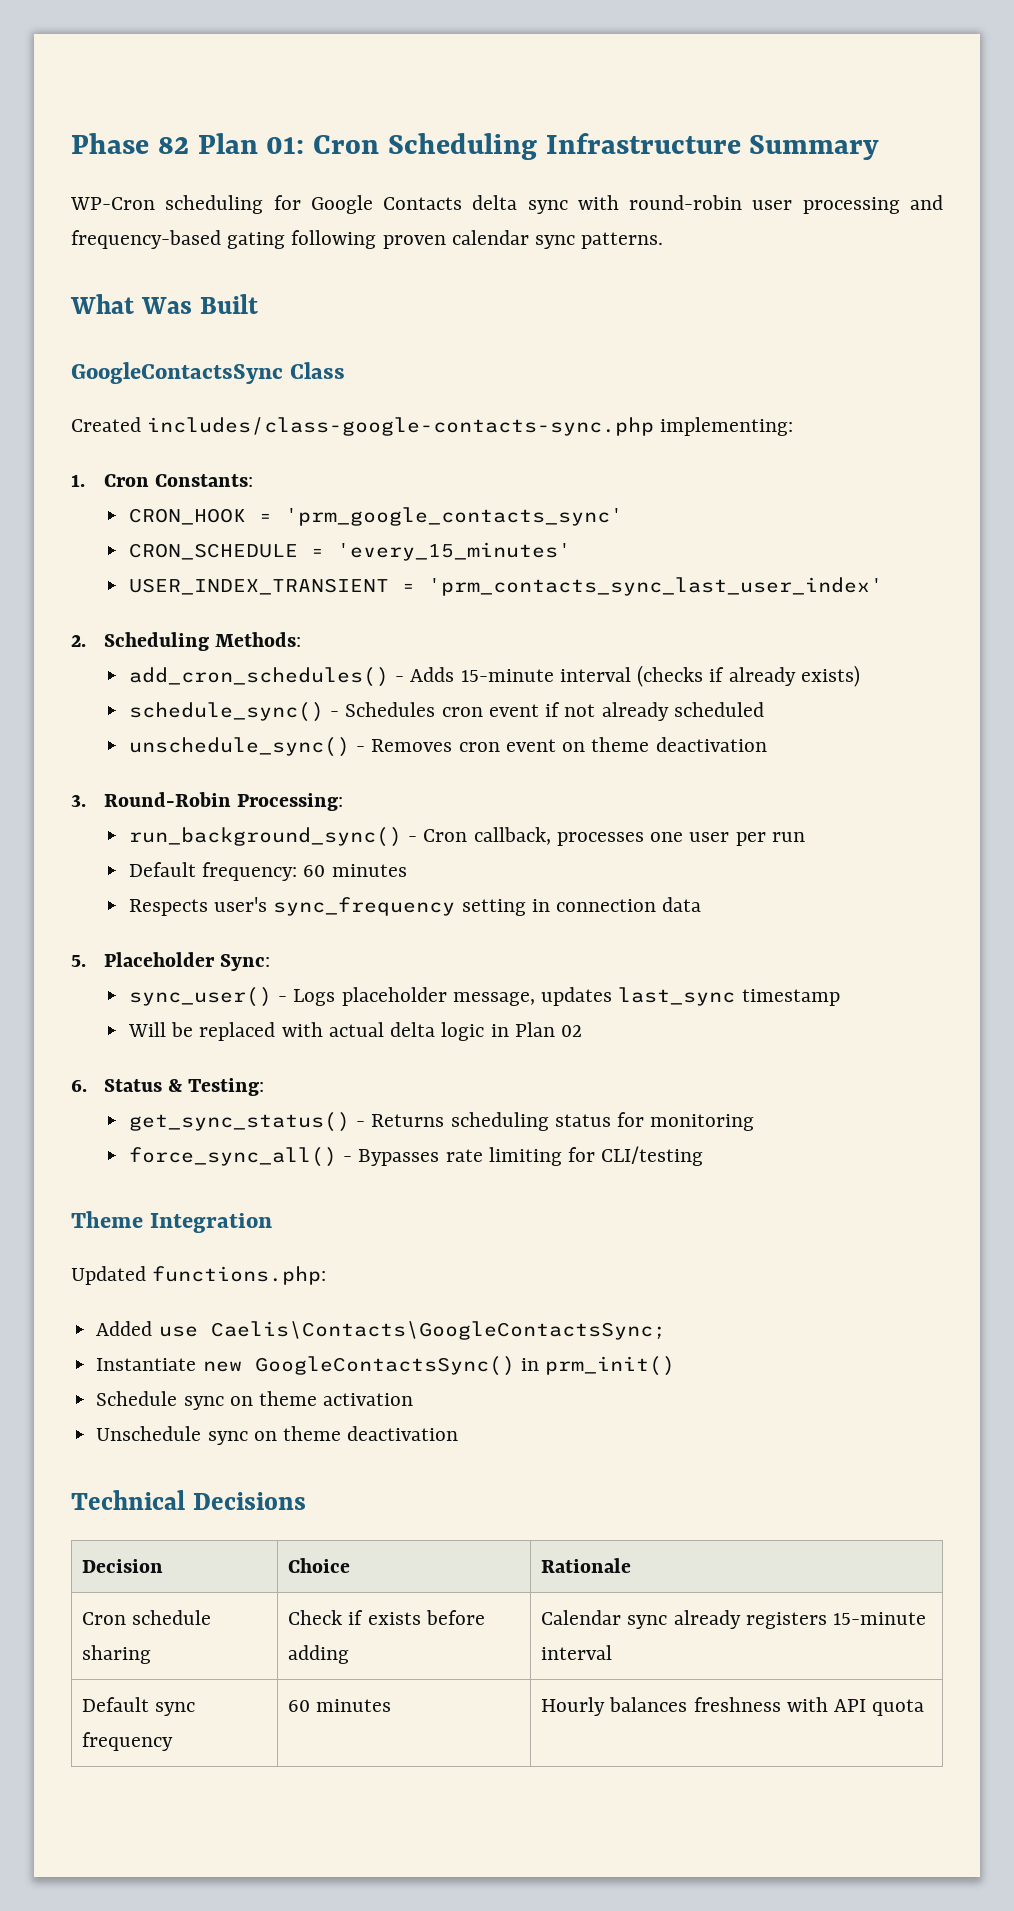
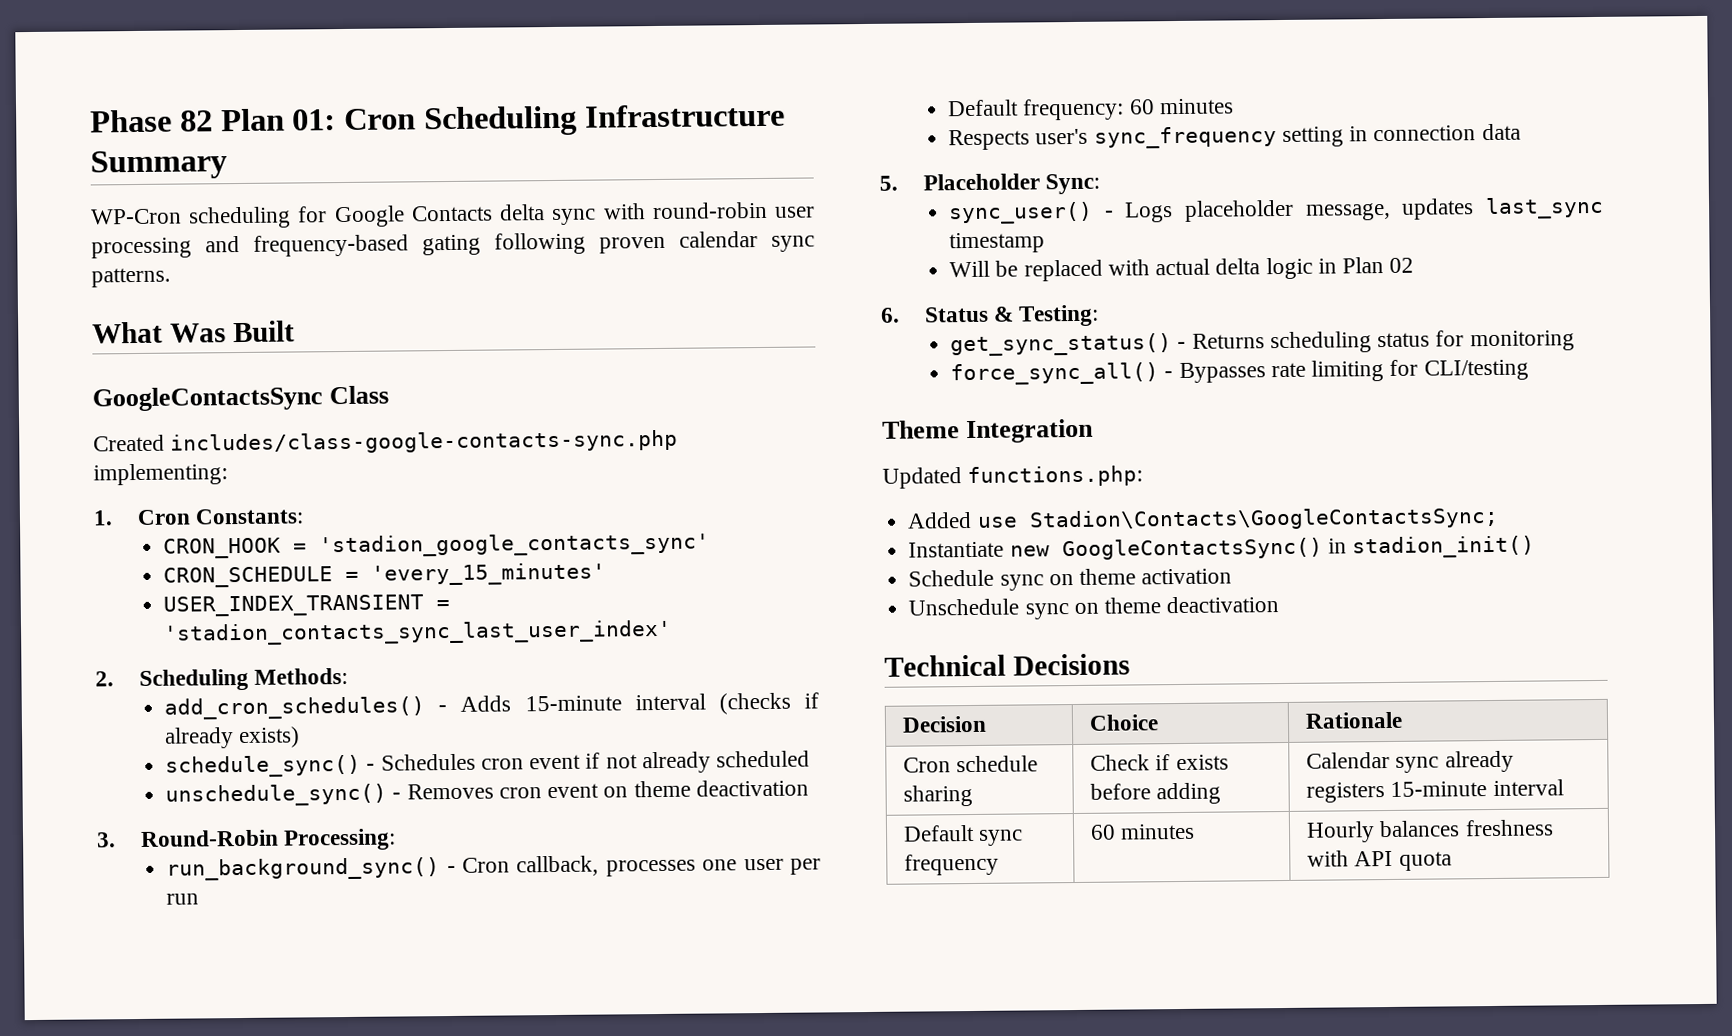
- CRON_HOOK = 'prm_google_contacts_sync'
+ CRON_HOOK = 'stadion_google_contacts_sync'
- USER_INDEX_TRANSIENT = 'prm_contacts_sync_last_user_index'
+ USER_INDEX_TRANSIENT = 'stadion_contacts_sync_last_user_index'
- Added use Caelis\Contacts\GoogleContactsSync;
+ Added use Stadion\Contacts\GoogleContactsSync;
- Instantiate new GoogleContactsSync() in prm_init()
+ Instantiate new GoogleContactsSync() in stadion_init()

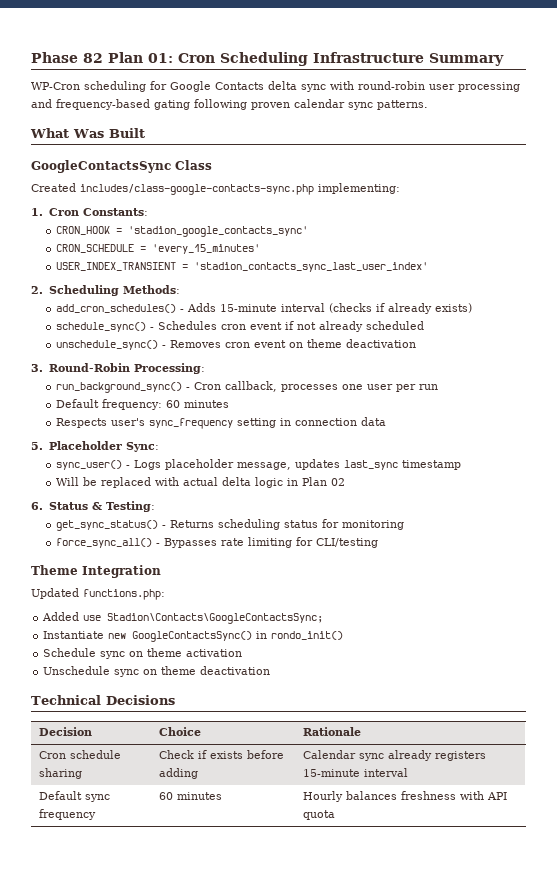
- Instantiate new GoogleContactsSync() in stadion_init()
+ Instantiate new GoogleContactsSync() in rondo_init()

